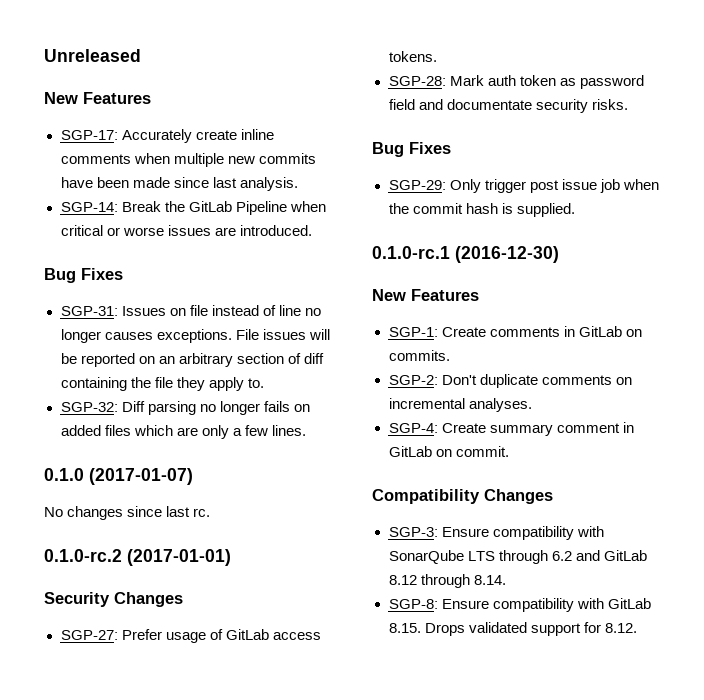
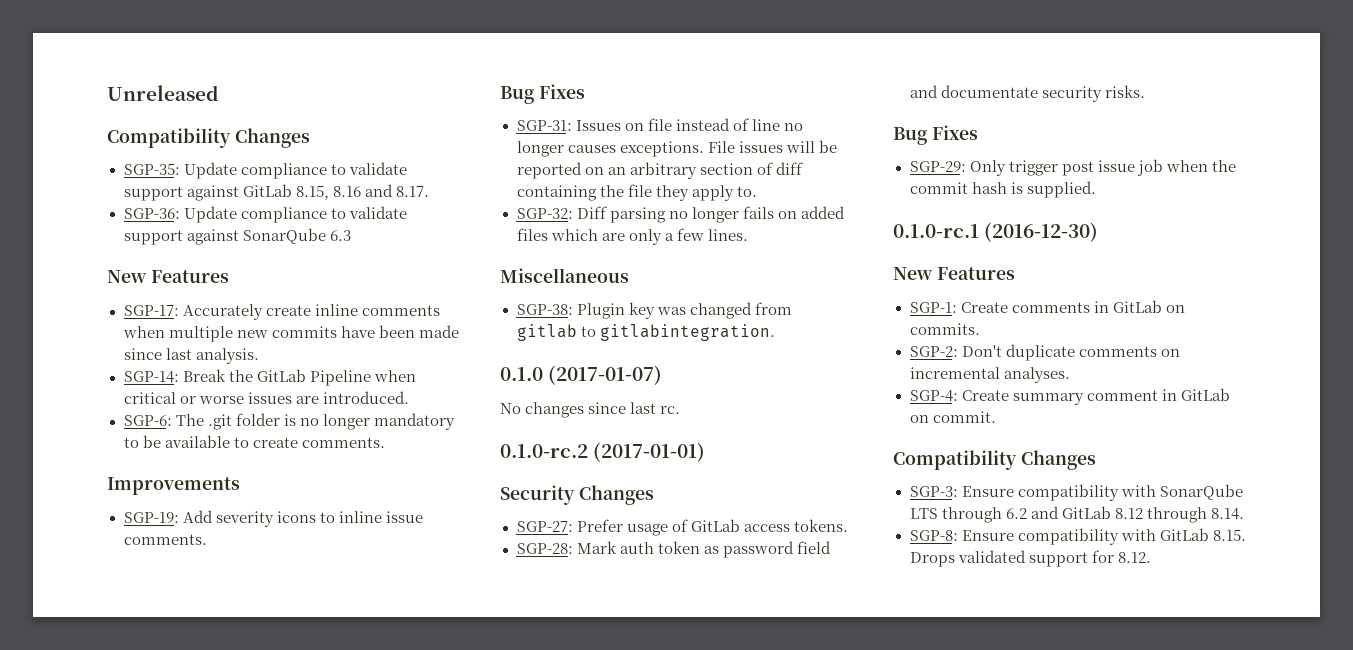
  Unreleased
+ Compatibility Changes
+ SGP-35: Update compliance to validate support against GitLab 8.15, 8.16 and 8.17.
+ SGP-36: Update compliance to validate support against SonarQube 6.3
+ SGP-6: The .git folder is no longer mandatory to be available to create comments.
+ Improvements
+ SGP-19: Add severity icons to inline issue comments.
+ Miscellaneous
+ SGP-38: Plugin key was changed from gitlab to gitlabintegration.

